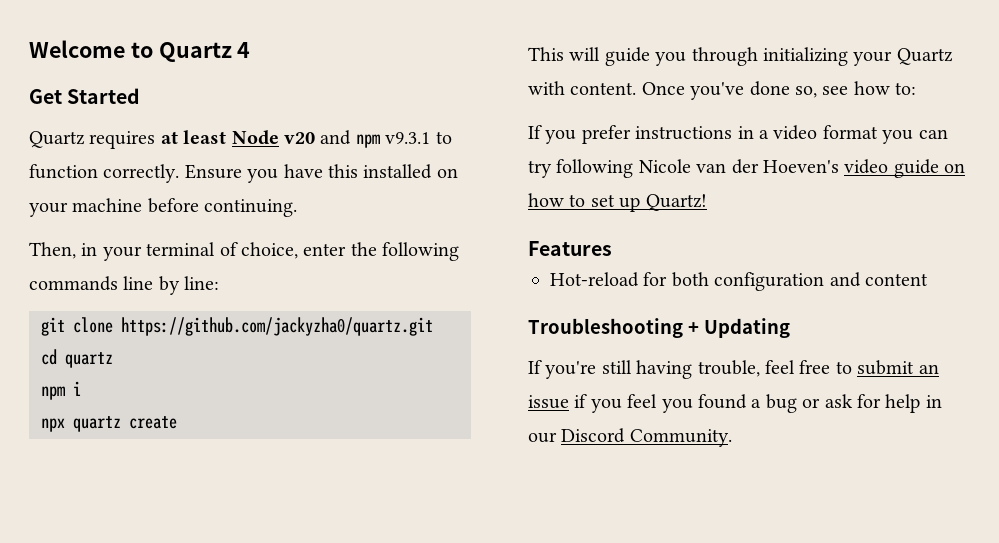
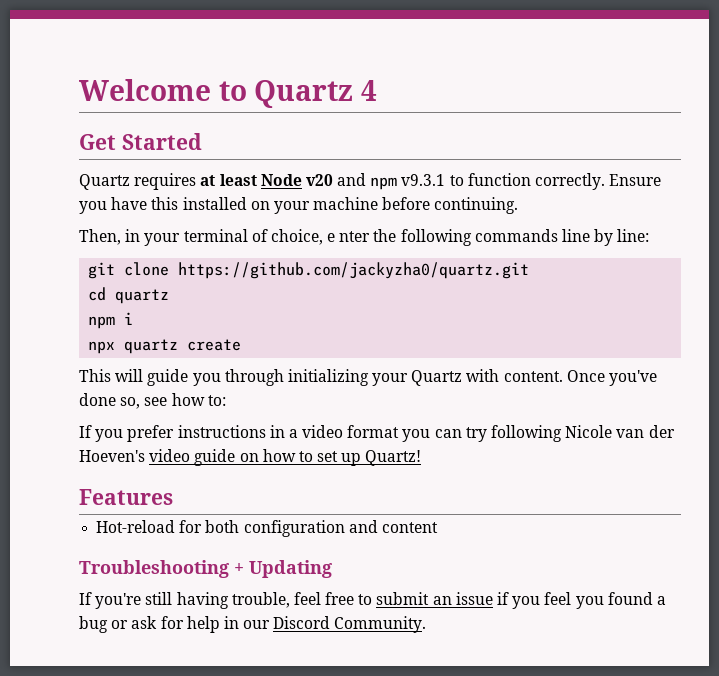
- Then, in your terminal of choice, enter the following commands line by line:
+ Then, in your terminal of choice, e nter the following commands line by line:

